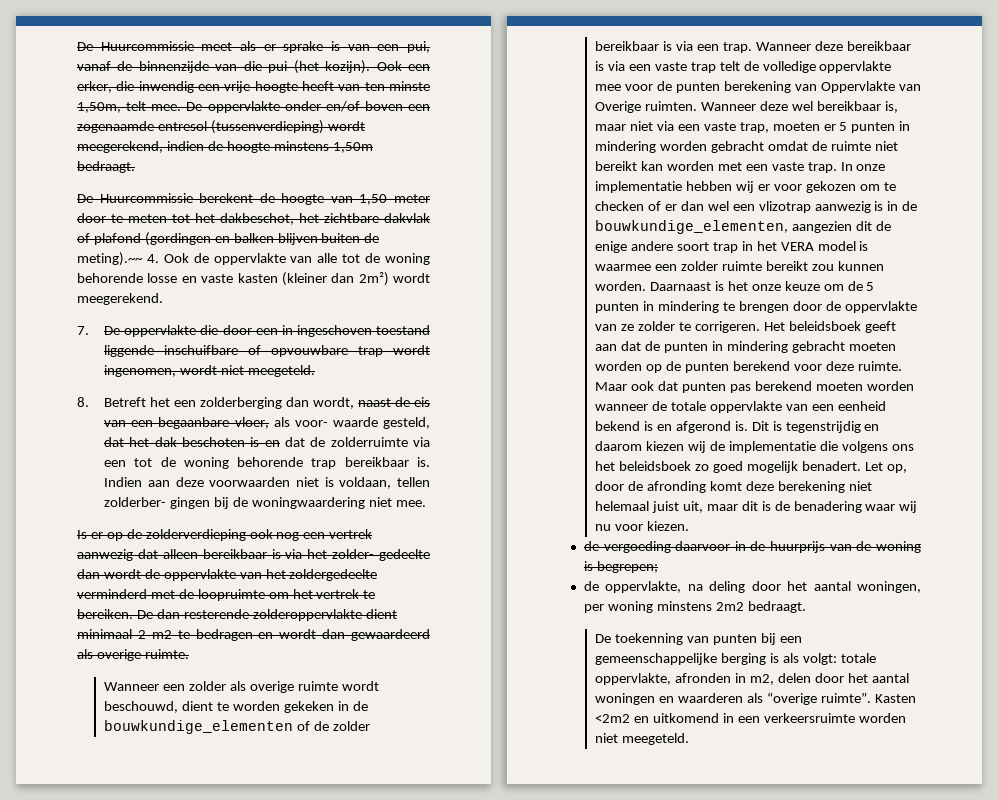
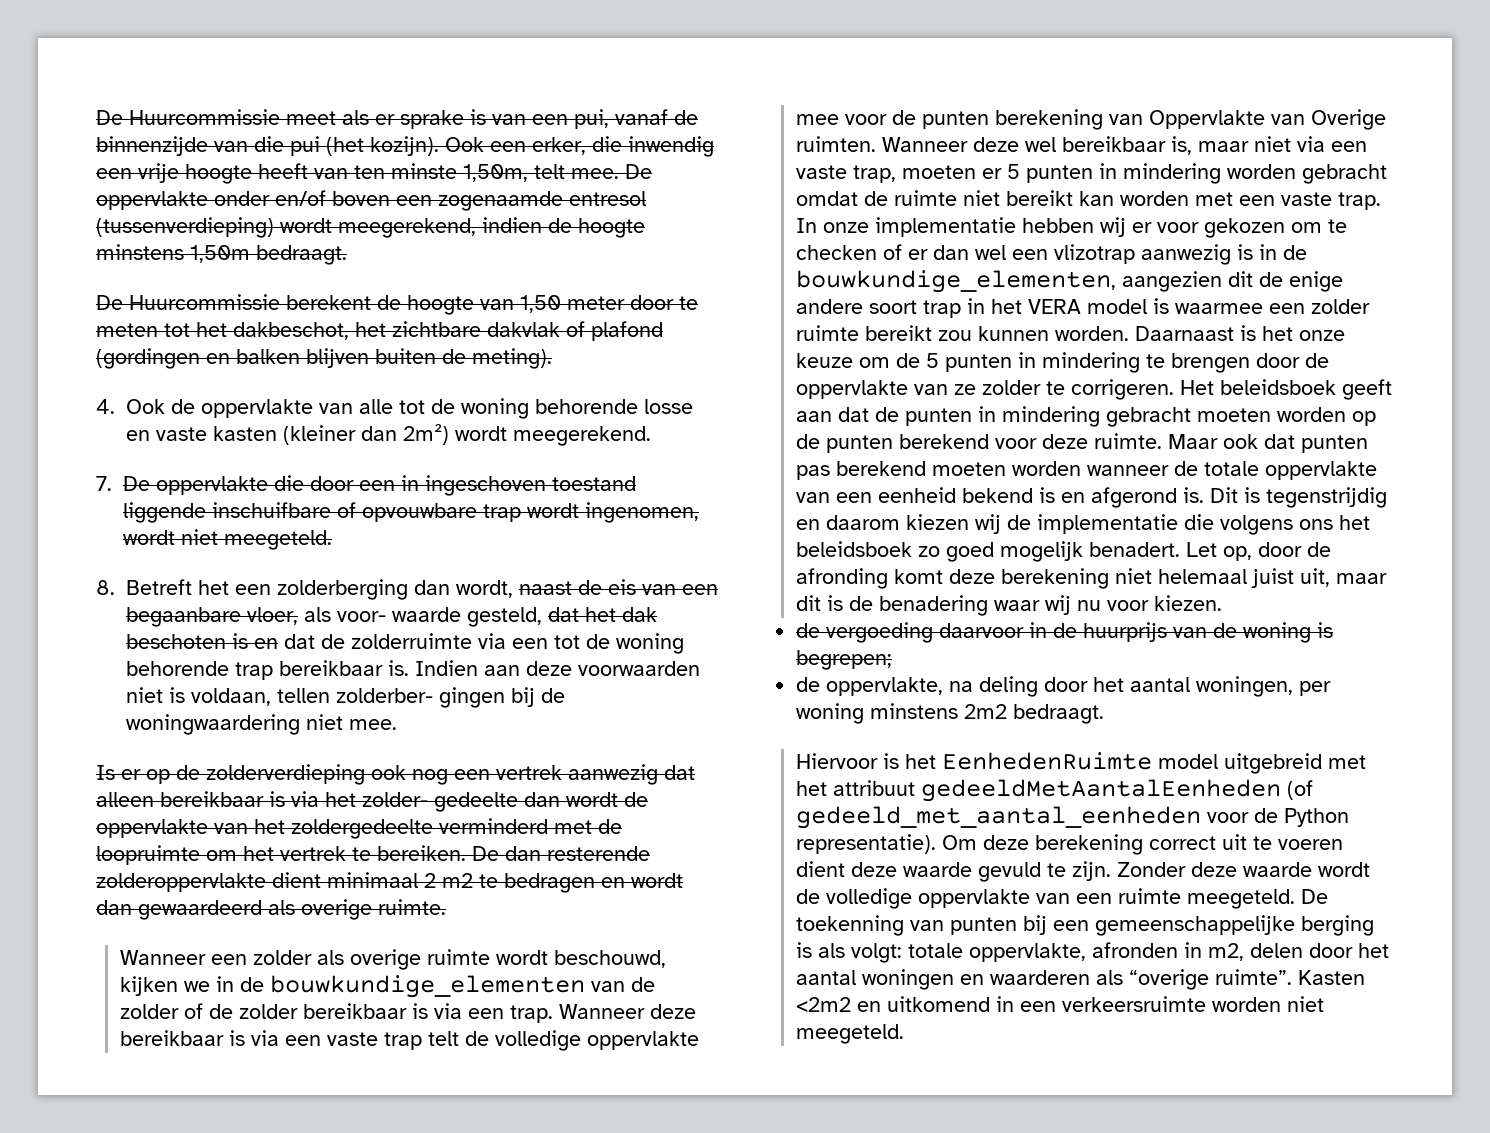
- De Huurcommissie berekent de hoogte van 1,50 meter door te meten tot het dakbeschot, het zichtbare dakvlak of plafond (gordingen en balken blijven buiten de meting).~~ 4. Ook de oppervlakte van alle tot de woning behorende losse en vaste kasten (kleiner dan 2m²) wordt meegerekend.
+ De Huurcommissie berekent de hoogte van 1,50 meter door te meten tot het dakbeschot, het zichtbare dakvlak of plafond (gordingen en balken blijven buiten de meting).
+ 4. Ook de oppervlakte van alle tot de woning behorende losse en vaste kasten (kleiner dan 2m²) wordt meegerekend.
- Wanneer een zolder als overige ruimte wordt beschouwd, dient te worden gekeken in de bouwkundige_elementen of de zolder bereikbaar is via een trap.
+ Wanneer een zolder als overige ruimte wordt beschouwd, kijken we in de bouwkundige_elementen van de zolder of de zolder bereikbaar is via een trap.
+ Hiervoor is het EenhedenRuimte model uitgebreid met het attribuut gedeeldMetAantalEenheden (of gedeeld_met_aantal_eenheden voor de Python representatie). Om deze berekening correct uit te voeren dient deze waarde gevuld te zijn. Zonder deze waarde wordt de volledige oppervlakte van een ruimte meegeteld.

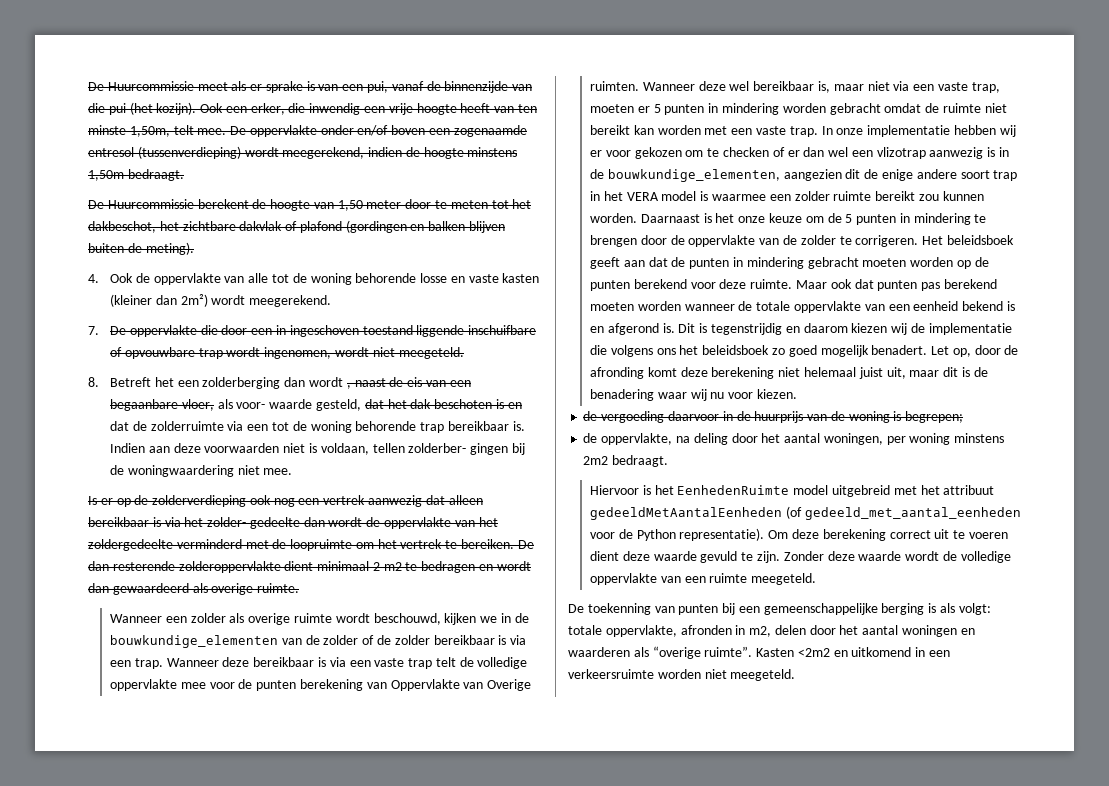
- 8. Betreft het een zolderberging dan wordt, naast de eis van een begaanbare vloer, als voor- waarde gesteld, dat het dak beschoten is en dat de zolderruimte via een tot de woning behorende trap bereikbaar is.
+ 8. Betreft het een zolderberging dan wordt , naast de eis van een begaanbare vloer, als voor- waarde gesteld, dat het dak beschoten is en dat de zolderruimte via een tot de woning behorende trap bereikbaar is.
- Daarnaast is het onze keuze om de 5 punten in mindering te brengen door de oppervlakte van ze zolder te corrigeren.
+ Daarnaast is het onze keuze om de 5 punten in mindering te brengen door de oppervlakte van de zolder te corrigeren.
- Zonder deze waarde wordt de volledige oppervlakte van een ruimte meegeteld. De toekenning van punten bij een gemeenschappelijke berging is als volgt: totale oppervlakte, afronden in m2, delen door het aantal woningen en waarderen als “overige ruimte”.
+ Zonder deze waarde wordt de volledige oppervlakte van een ruimte meegeteld.
+ De toekenning van punten bij een gemeenschappelijke berging is als volgt: totale oppervlakte, afronden in m2, delen door het aantal woningen en waarderen als “overige ruimte”.

